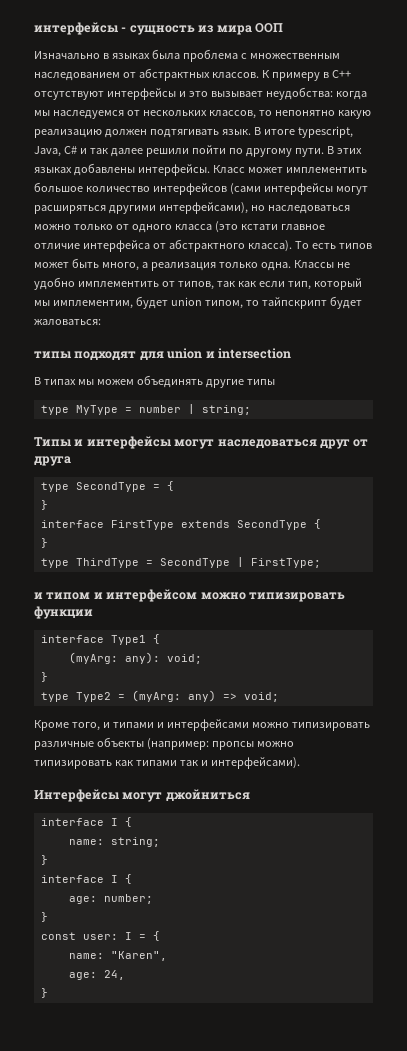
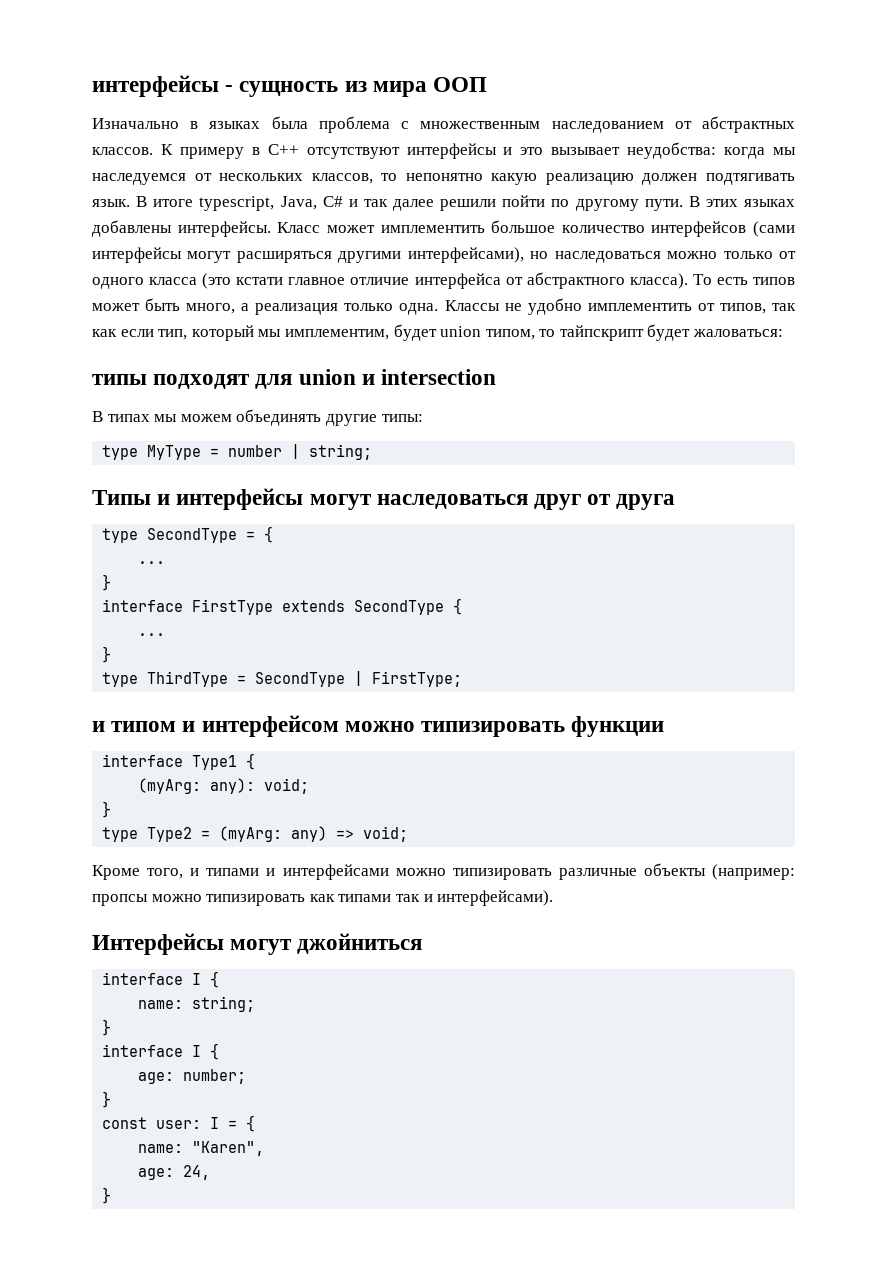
- В типах мы можем объединять другие типы
+ В типах мы можем объединять другие типы:
  type SecondType = {
+ ...
  interface FirstType extends SecondType {
+ ...

